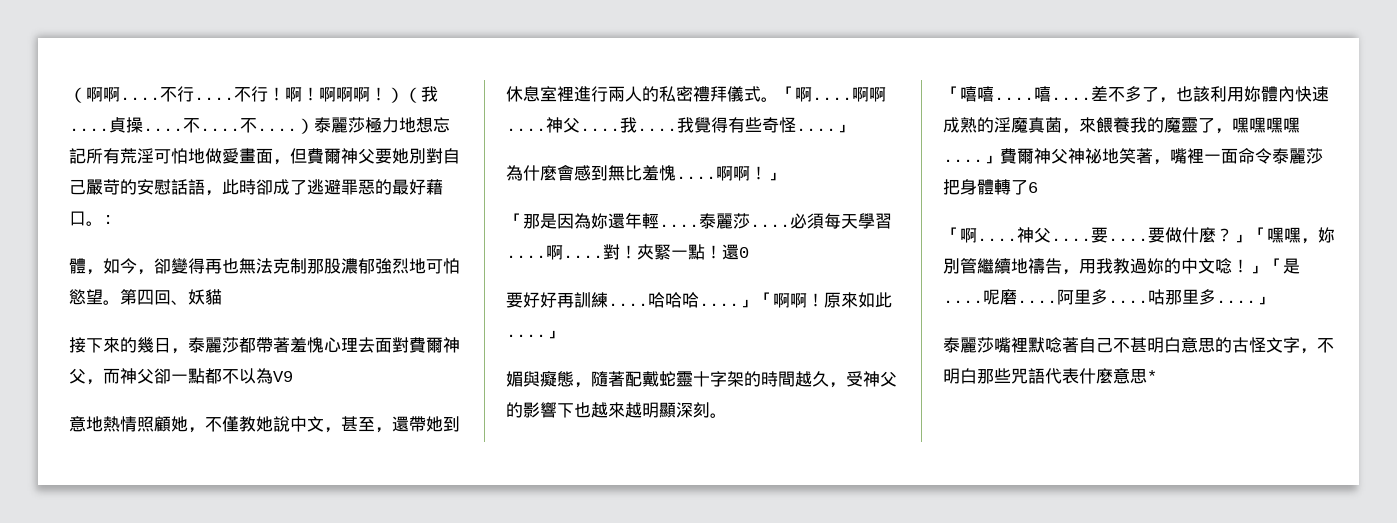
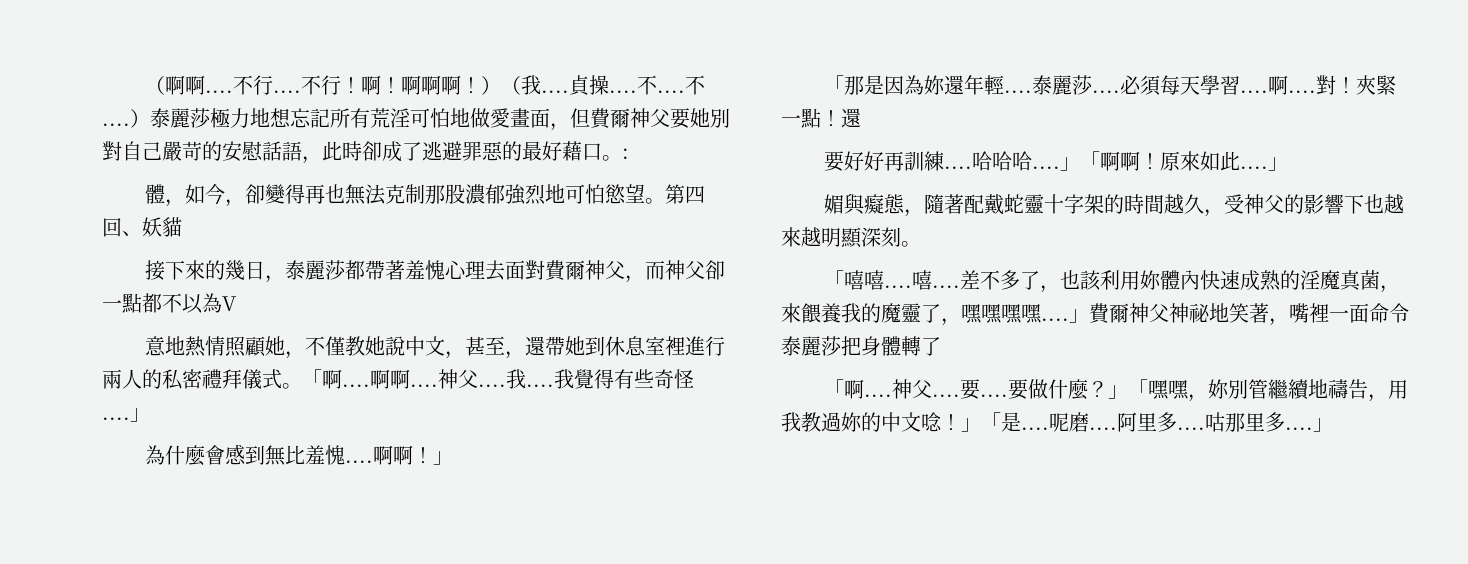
- 接下來的幾日，泰麗莎都帶著羞愧心理去面對費爾神父，而神父卻一點都不以為V9
+ 接下來的幾日，泰麗莎都帶著羞愧心理去面對費爾神父，而神父卻一點都不以為V
- 夾緊一點！還0
+ 夾緊一點！還
- 差不多了，也該利用妳體內快速成熟的淫魔真菌，來餵養我的魔靈了，嘿嘿嘿嘿....」費爾神父神祕地笑著，嘴裡一面命令泰麗莎把身體轉了6
+ 差不多了，也該利用妳體內快速成熟的淫魔真菌，來餵養我的魔靈了，嘿嘿嘿嘿....」費爾神父神祕地笑著，嘴裡一面命令泰麗莎把身體轉了
- 泰麗莎嘴裡默唸著自己不甚明白意思的古怪文字，不明白那些咒語代表什麼意思*

